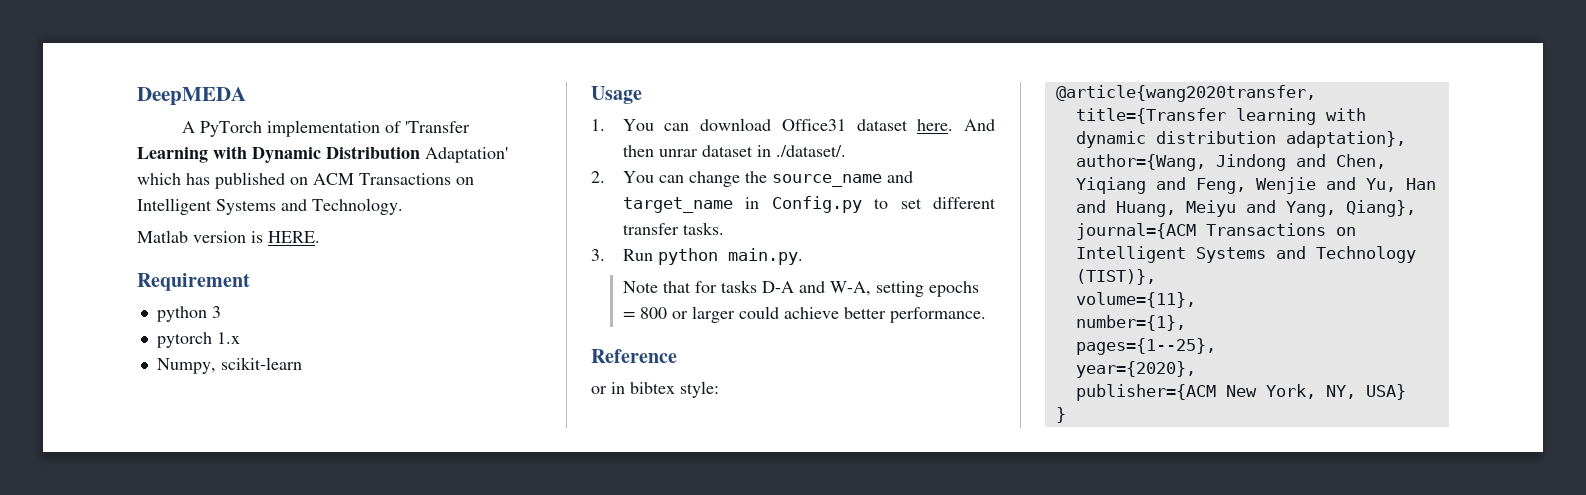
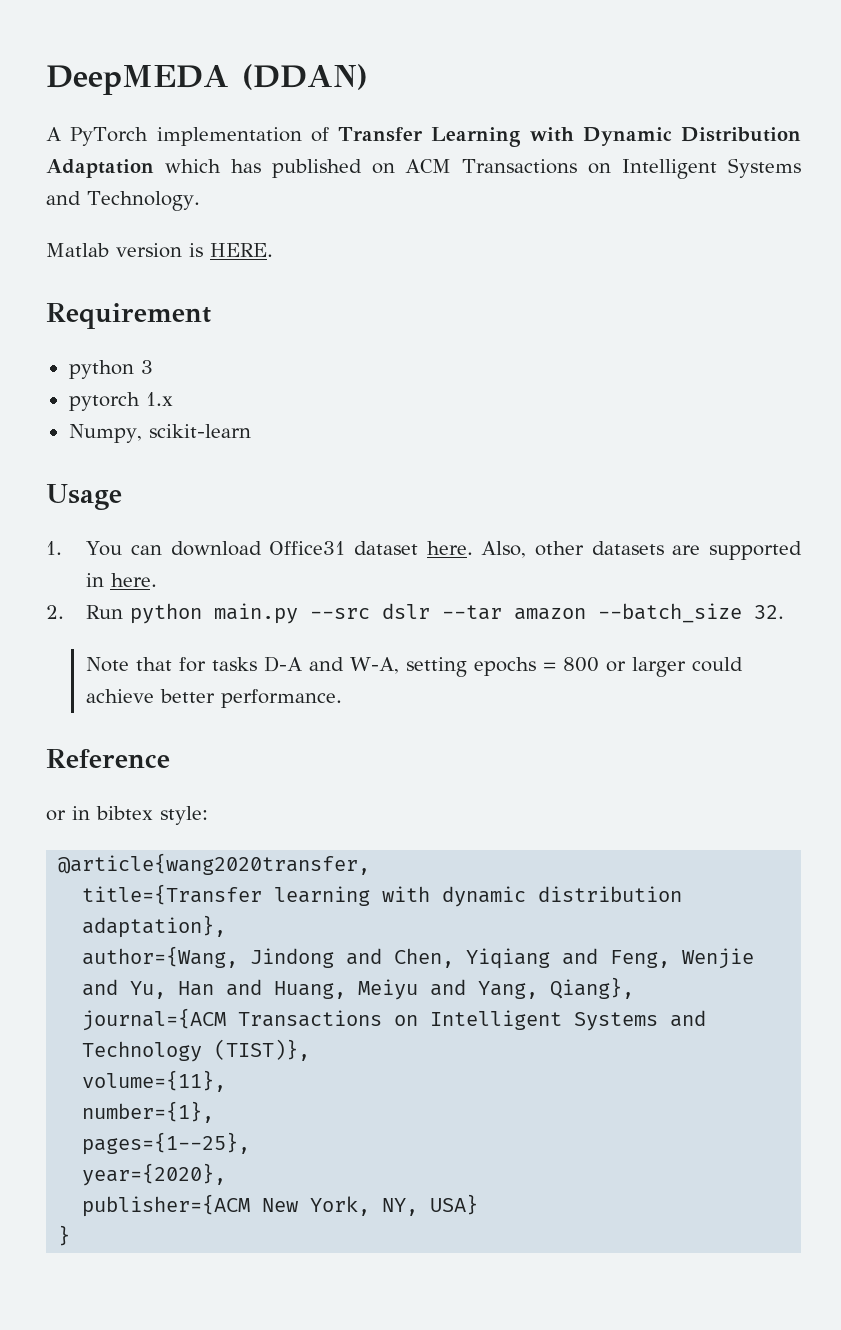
- DeepMEDA
+ DeepMEDA (DDAN)
- A PyTorch implementation of 'Transfer Learning with Dynamic Distribution Adaptation' which has published on ACM Transactions on Intelligent Systems and Technology.
+ A PyTorch implementation of Transfer Learning with Dynamic Distribution Adaptation which has published on ACM Transactions on Intelligent Systems and Technology.
- And then unrar dataset in ./dataset/.
- 2. You can change the source_name and target_name in Config.py to set different transfer tasks.
- 3. Run python main.py.
+ Also, other datasets are supported in here.
+ 2. Run python main.py --src dslr --tar amazon --batch_size 32.

